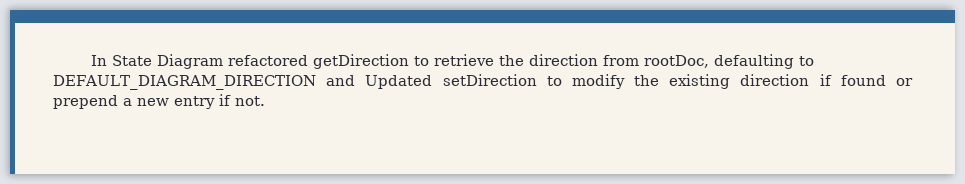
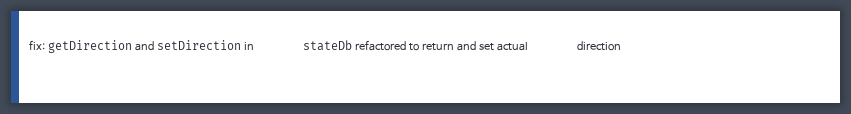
- In State Diagram refactored getDirection to retrieve the direction from rootDoc, defaulting to DEFAULT_DIAGRAM_DIRECTION and Updated setDirection to modify the existing direction if found or prepend a new entry if not.
+ fix: getDirection and setDirection in stateDb refactored to return and set actual direction

